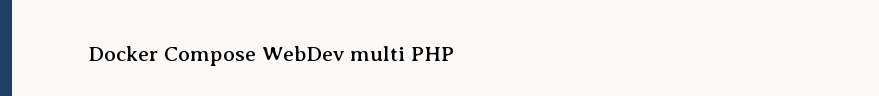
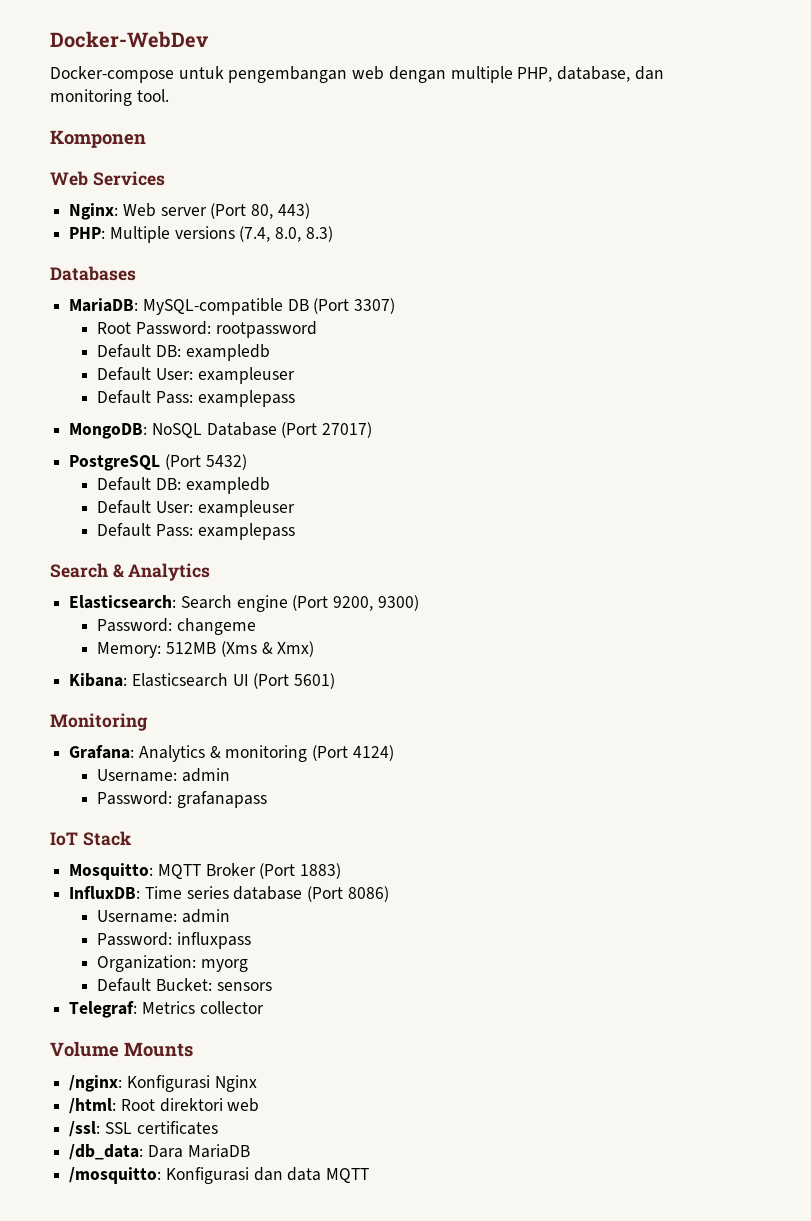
- Docker Compose WebDev multi PHP
+ Docker-WebDev
+ Docker-compose untuk pengembangan web dengan multiple PHP, database, dan monitoring tool.
+ Komponen
+ Web Services
+ Nginx: Web server (Port 80, 443)
+ PHP: Multiple versions (7.4, 8.0, 8.3)
+ Databases
+ MariaDB: MySQL-compatible DB (Port 3307)
+ Root Password: rootpassword
+ Default DB: exampledb
+ Default User: exampleuser
+ Default Pass: examplepass
+ MongoDB: NoSQL Database (Port 27017)
+ PostgreSQL (Port 5432)
+ Default DB: exampledb
+ Default User: exampleuser
+ Default Pass: examplepass
+ Search & Analytics
+ Elasticsearch: Search engine (Port 9200, 9300)
+ Password: changeme
+ Memory: 512MB (Xms & Xmx)
+ Kibana: Elasticsearch UI (Port 5601)
+ Monitoring
+ Grafana: Analytics & monitoring (Port 4124)
+ Username: admin
+ Password: grafanapass
+ IoT Stack
+ Mosquitto: MQTT Broker (Port 1883)
+ InfluxDB: Time series database (Port 8086)
+ Username: admin
+ Password: influxpass
+ Organization: myorg
+ Default Bucket: sensors
+ Telegraf: Metrics collector
+ Volume Mounts
+ /nginx: Konfigurasi Nginx
+ /html: Root direktori web
+ /ssl: SSL certificates
+ /db_data: Dara MariaDB
+ /mosquitto: Konfigurasi dan data MQTT

